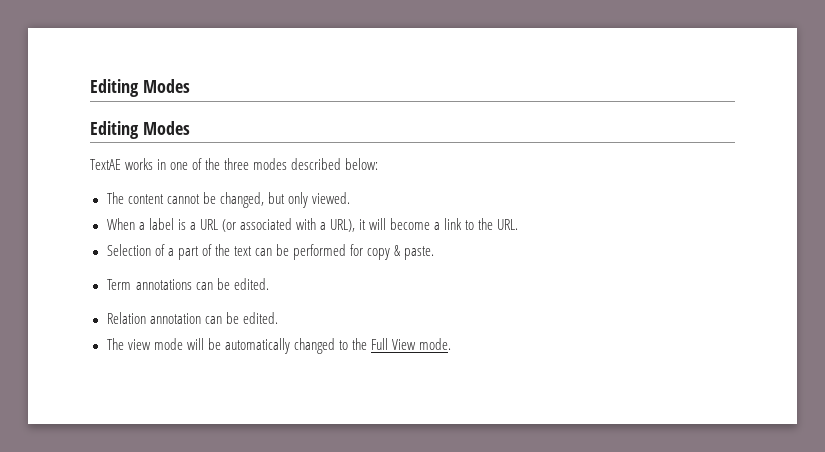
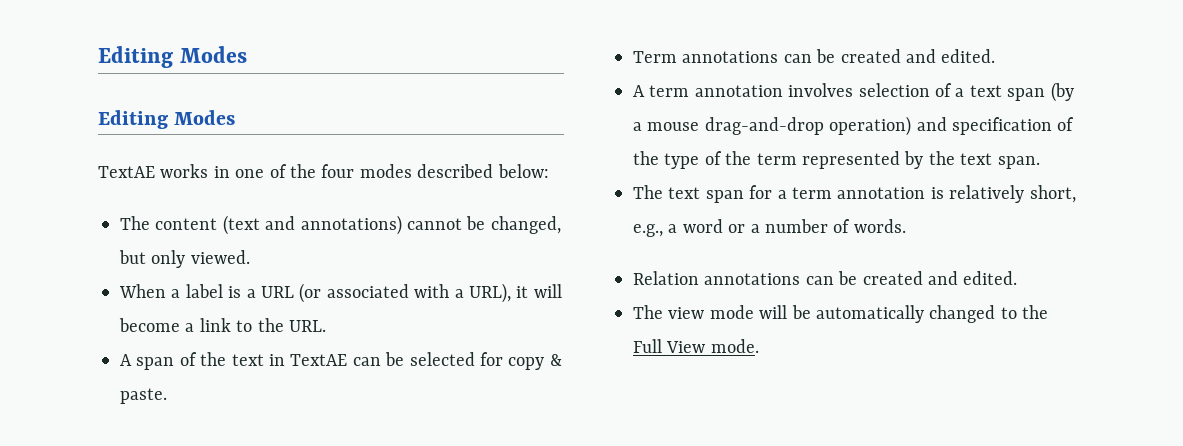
- TextAE works in one of the three modes described below:
+ TextAE works in one of the four modes described below:
- The content cannot be changed, but only viewed.
+ The content (text and annotations) cannot be changed, but only viewed.
- Selection of a part of the text can be performed for copy & paste.
+ A span of the text in TextAE can be selected for copy & paste.
- Term annotations can be edited.
+ Term annotations can be created and edited.
+ A term annotation involves selection of a text span (by a mouse drag-and-drop operation) and specification of the type of the term represented by the text span.
+ The text span for a term annotation is relatively short, e.g., a word or a number of words.
- Relation annotation can be edited.
+ Relation annotations can be created and edited.

